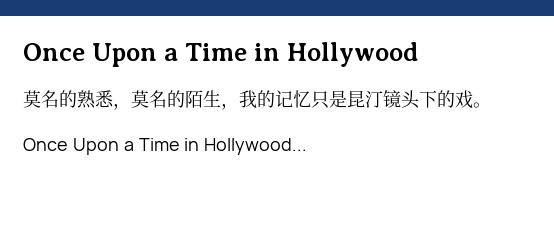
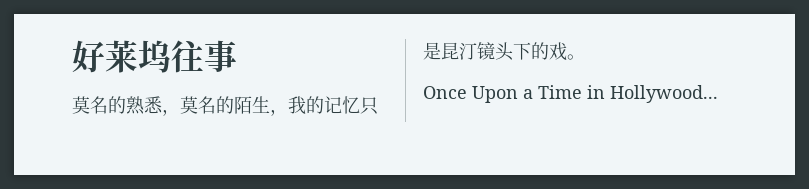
- Once Upon a Time in Hollywood
+ 好莱坞往事

